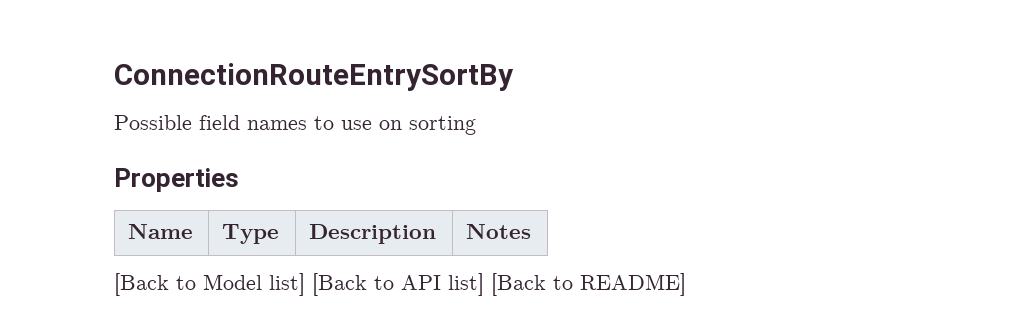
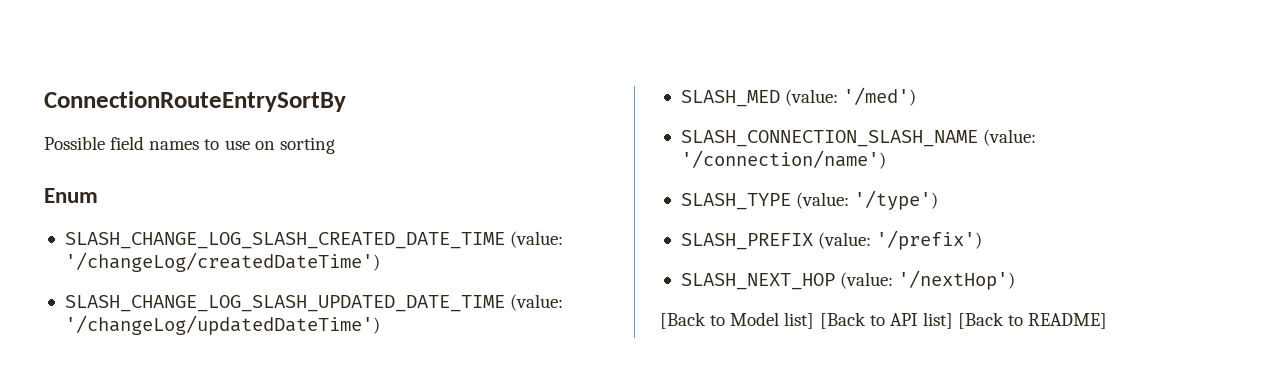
- Properties
- Name | Type | Description | Notes
+ Enum
+ SLASH_CHANGE_LOG_SLASH_CREATED_DATE_TIME (value: '/changeLog/createdDateTime')
+ SLASH_CHANGE_LOG_SLASH_UPDATED_DATE_TIME (value: '/changeLog/updatedDateTime')
+ SLASH_MED (value: '/med')
+ SLASH_CONNECTION_SLASH_NAME (value: '/connection/name')
+ SLASH_TYPE (value: '/type')
+ SLASH_PREFIX (value: '/prefix')
+ SLASH_NEXT_HOP (value: '/nextHop')

